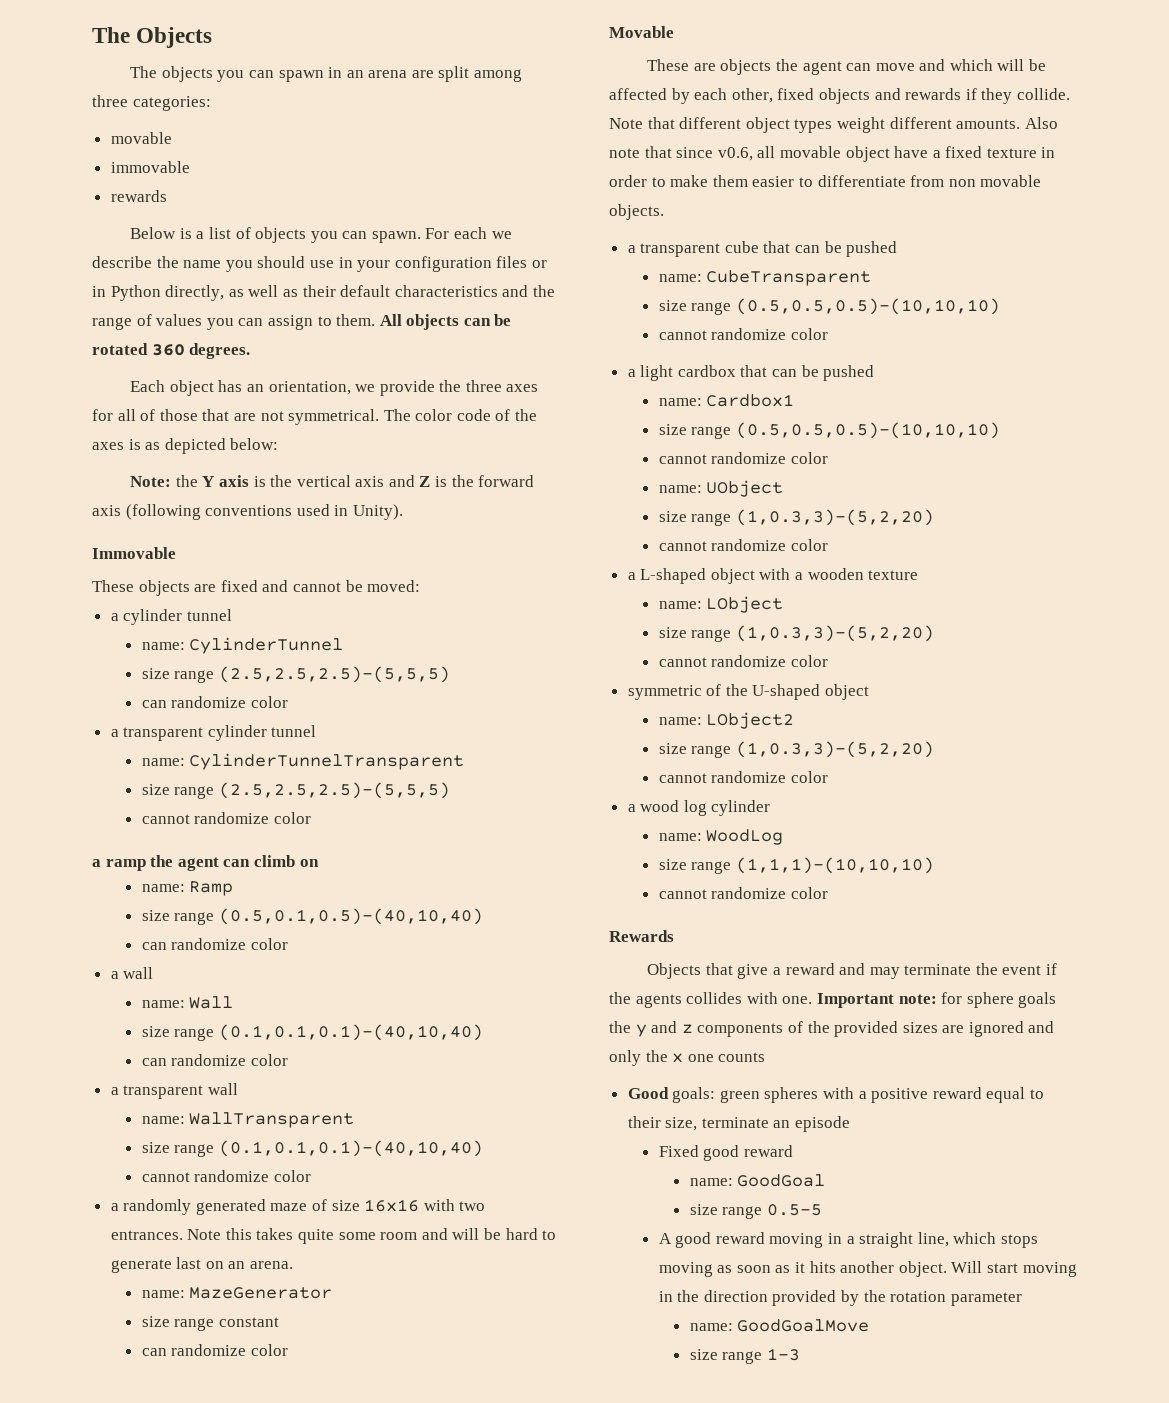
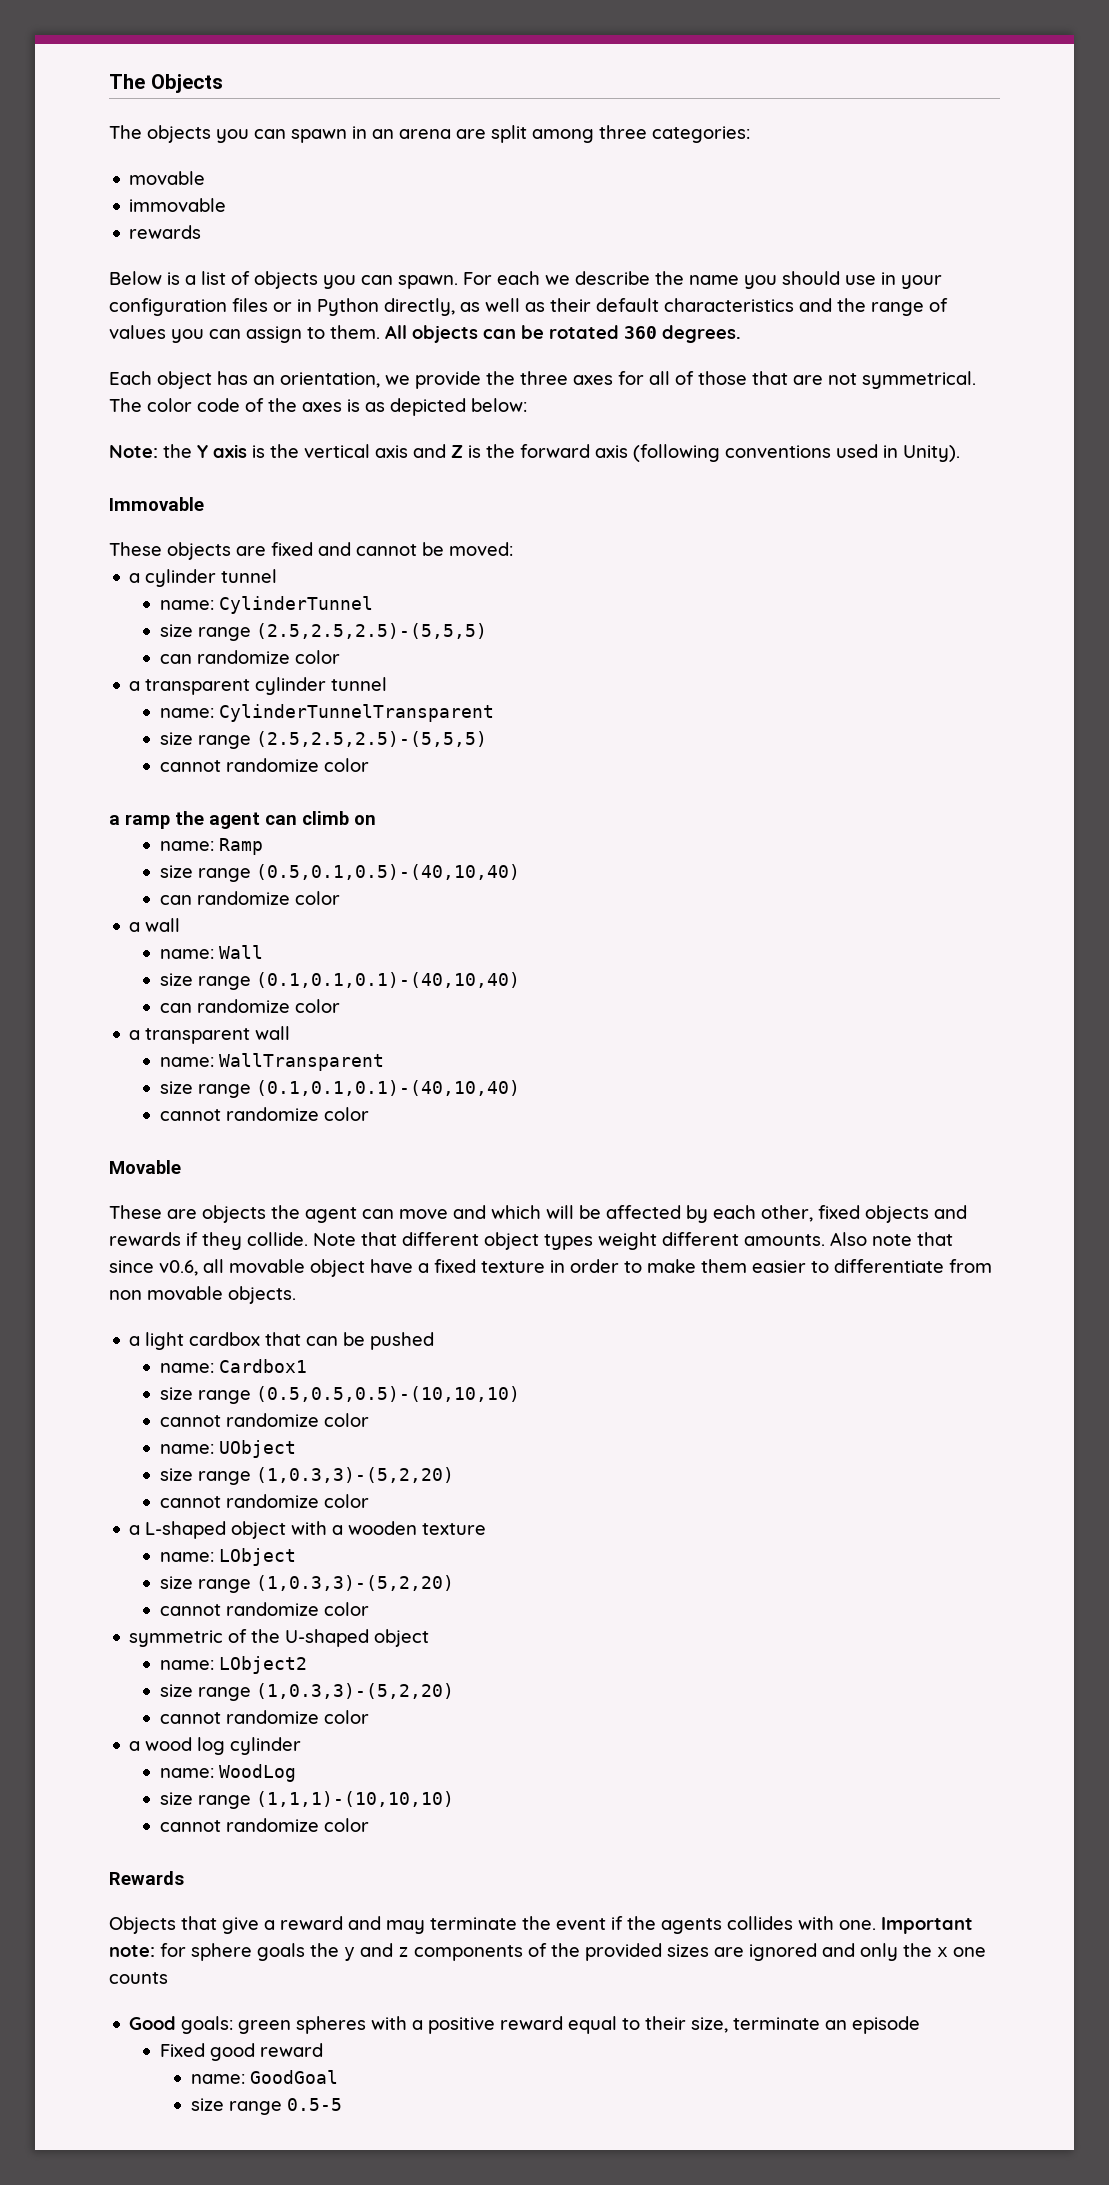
- a randomly generated maze of size 16x16 with two entrances. Note this takes quite some room and will be hard to generate last on an arena.
- name: MazeGenerator
- size range constant
- can randomize color
- a transparent cube that can be pushed
- name: CubeTransparent
- size range (0.5,0.5,0.5)-(10,10,10)
- cannot randomize color
- A good reward moving in a straight line, which stops moving as soon as it hits another object. Will start moving in the direction provided by the rotation parameter
- name: GoodGoalMove
- size range 1-3

